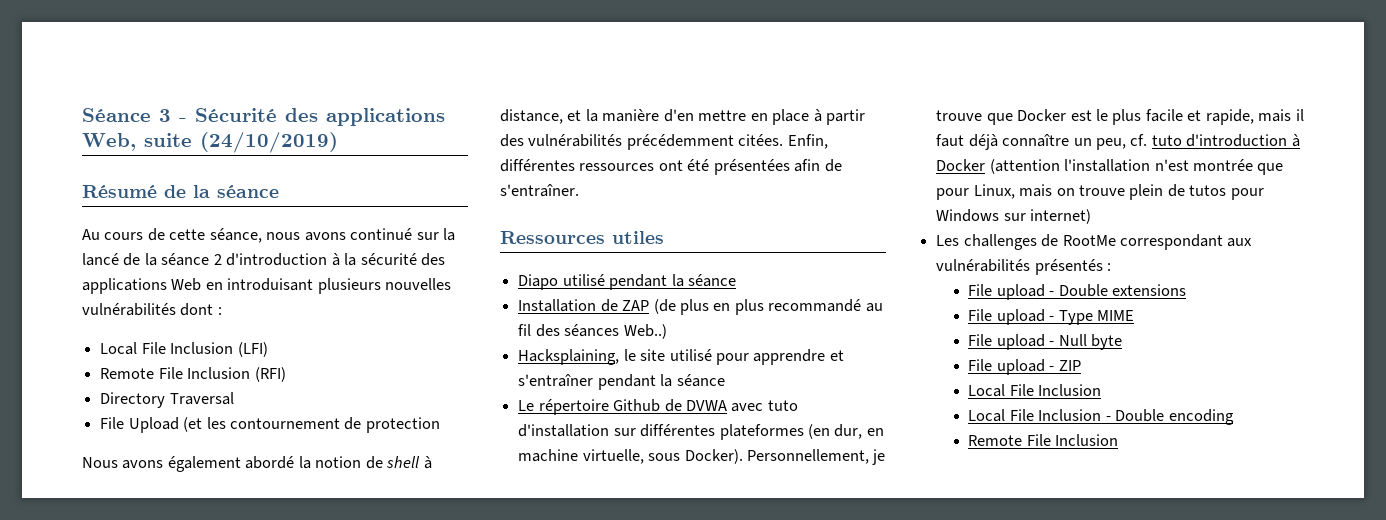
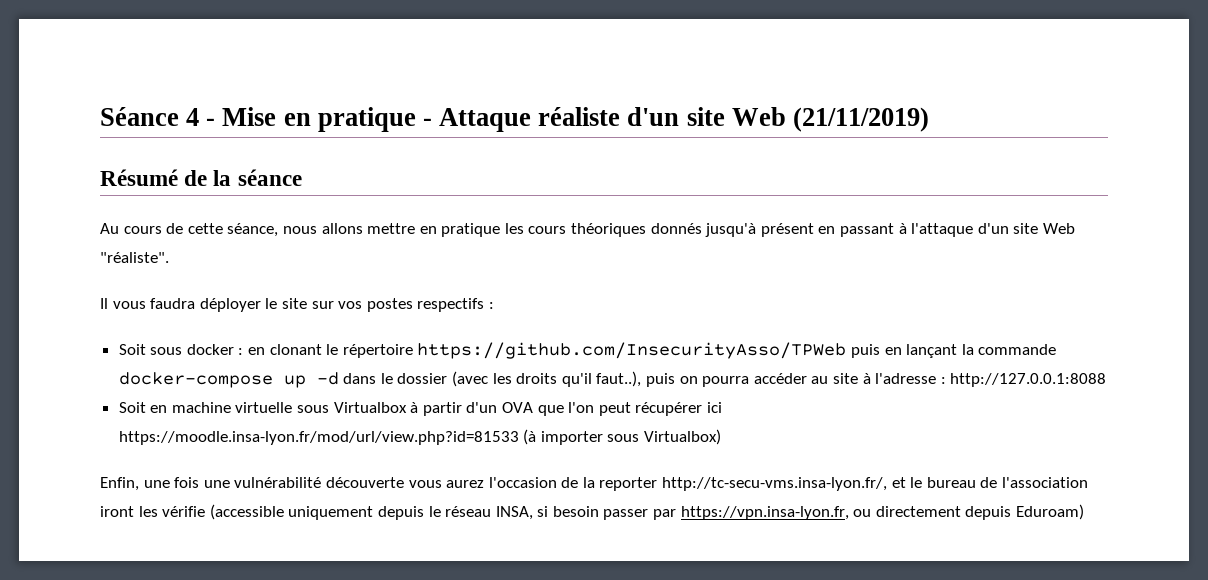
- Séance 3 - Sécurité des applications Web, suite (24/10/2019)
+ Séance 4 - Mise en pratique - Attaque réaliste d'un site Web (21/11/2019)
- Au cours de cette séance, nous avons continué sur la lancé de la séance 2 d'introduction à la sécurité des applications Web en introduisant plusieurs nouvelles vulnérabilités dont :
- Local File Inclusion (LFI)
- Remote File Inclusion (RFI)
- Directory Traversal
- File Upload (et les contournement de protection
- Nous avons également abordé la notion de shell à distance, et la manière d'en mettre en place à partir des vulnérabilités précédemment citées. Enfin, différentes ressources ont été présentées afin de s'entraîner.
- Ressources utiles
- Diapo utilisé pendant la séance
- Installation de ZAP (de plus en plus recommandé au fil des séances Web..)
- Hacksplaining, le site utilisé pour apprendre et s'entraîner pendant la séance
- Le répertoire Github de DVWA avec tuto d'installation sur différentes plateformes (en dur, en machine virtuelle, sous Docker). Personnellement, je trouve que Docker est le plus facile et rapide, mais il faut déjà connaître un peu, cf. tuto d'introduction à Docker (attention l'installation n'est montrée que pour Linux, mais on trouve plein de tutos pour Windows sur internet)
- Les challenges de RootMe correspondant aux vulnérabilités présentés :
- File upload - Double extensions
- File upload - Type MIME
- File upload - Null byte
- File upload - ZIP
- Local File Inclusion
- Local File Inclusion - Double encoding
- Remote File Inclusion
+ Au cours de cette séance, nous allons mettre en pratique les cours théoriques donnés jusqu'à présent en passant à l'attaque d'un site Web "réaliste".
+ Il vous faudra déployer le site sur vos postes respectifs :
+ Soit sous docker : en clonant le répertoire https://github.com/InsecurityAsso/TPWeb puis en lançant la commande docker-compose up -d dans le dossier (avec les droits qu'il faut..), puis on pourra accéder au site à l'adresse : http://127.0.0.1:8088
+ Soit en machine virtuelle sous Virtualbox à partir d'un OVA que l'on peut récupérer ici https://moodle.insa-lyon.fr/mod/url/view.php?id=81533 (à importer sous Virtualbox)
+ Enfin, une fois une vulnérabilité découverte vous aurez l'occasion de la reporter http://tc-secu-vms.insa-lyon.fr/, et le bureau de l'association iront les vérifie (accessible uniquement depuis le réseau INSA, si besoin passer par https://vpn.insa-lyon.fr, ou directement depuis Eduroam)

